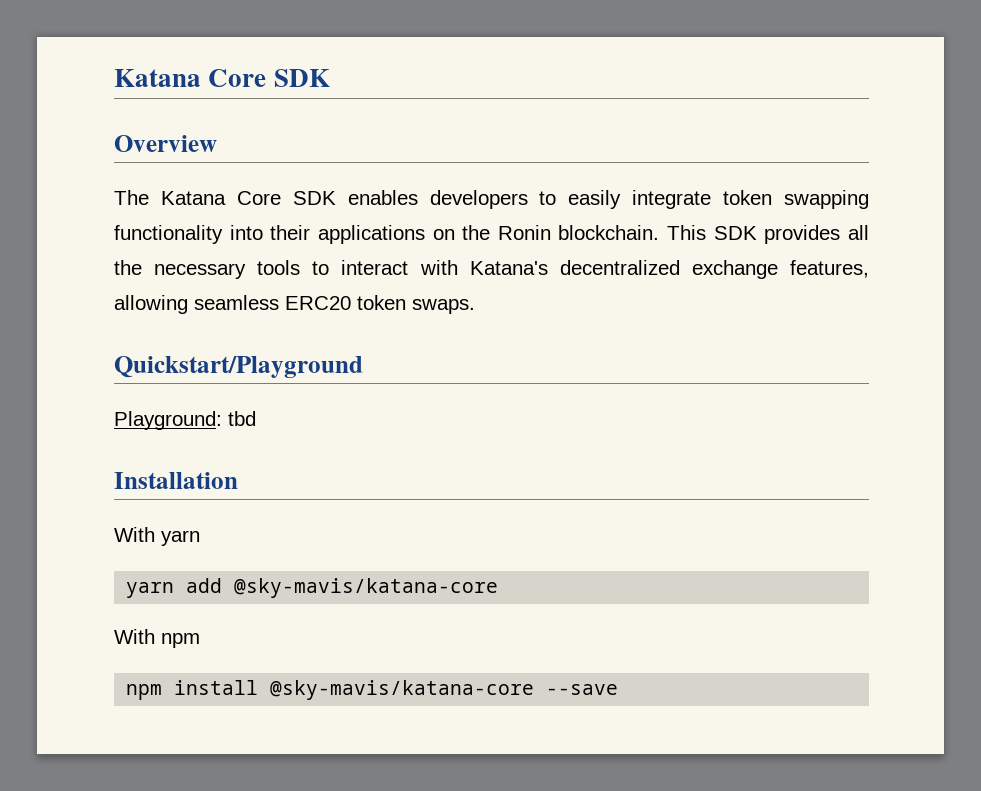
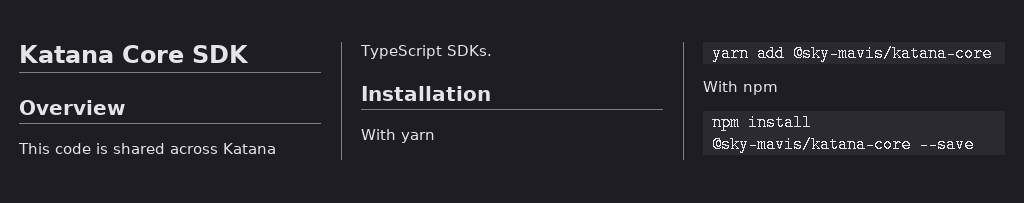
- The Katana Core SDK enables developers to easily integrate token swapping functionality into their applications on the Ronin blockchain. This SDK provides all the necessary tools to interact with Katana's decentralized exchange features, allowing seamless ERC20 token swaps.
- Quickstart/Playground
- Playground: tbd
+ This code is shared across Katana TypeScript SDKs.

